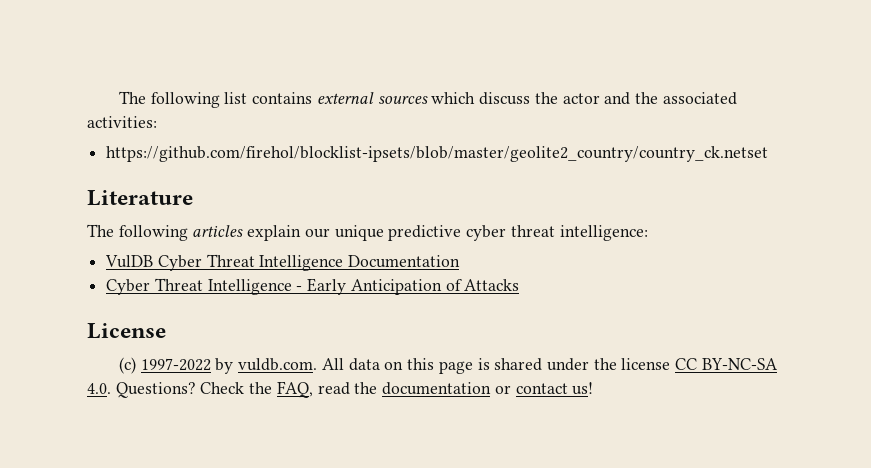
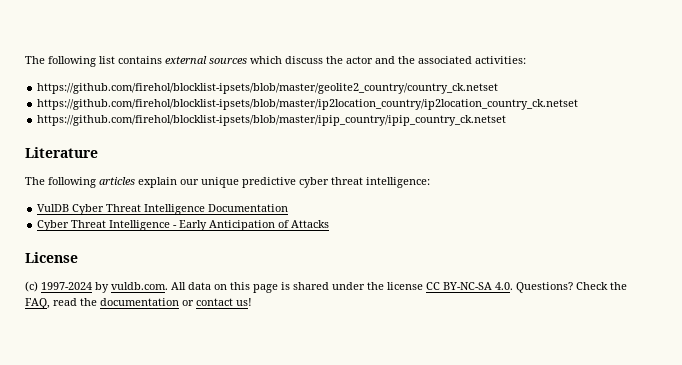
+ https://github.com/firehol/blocklist-ipsets/blob/master/ip2location_country/ip2location_country_ck.netset
+ https://github.com/firehol/blocklist-ipsets/blob/master/ipip_country/ipip_country_ck.netset
- (c) 1997-2022 by vuldb.com. All data on this page is shared under the license CC BY-NC-SA 4.0. Questions?
+ (c) 1997-2024 by vuldb.com. All data on this page is shared under the license CC BY-NC-SA 4.0. Questions?

